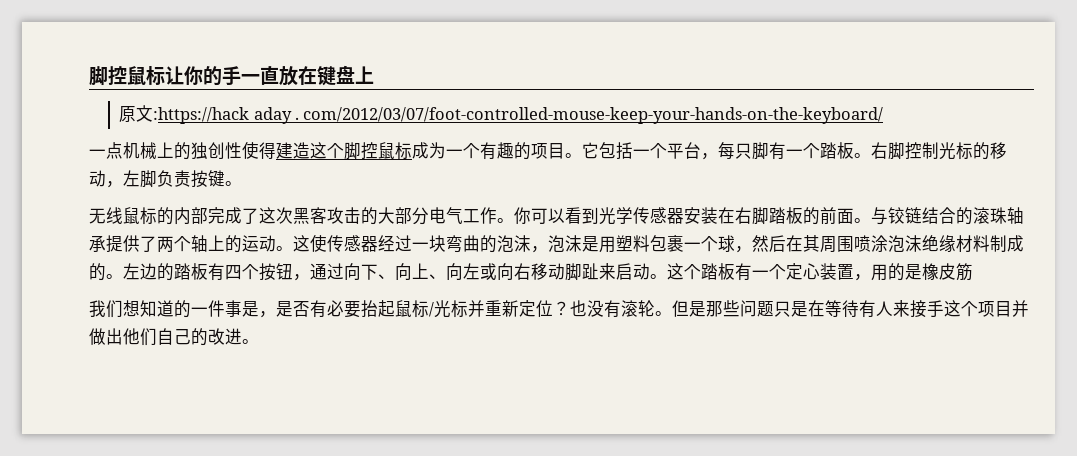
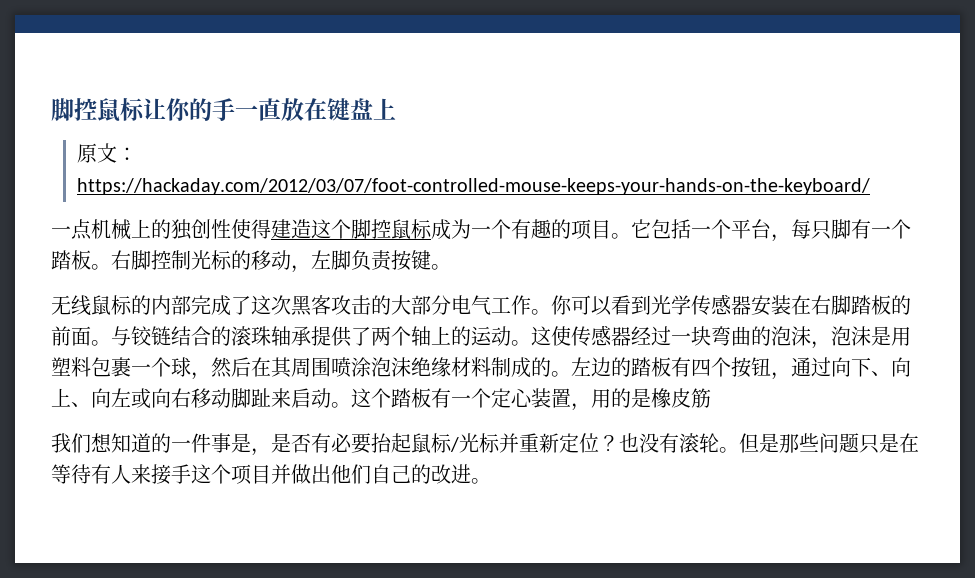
- 原文:https://hack aday . com/2012/03/07/foot-controlled-mouse-keep-your-hands-on-the-keyboard/
+ 原文：https://hackaday.com/2012/03/07/foot-controlled-mouse-keeps-your-hands-on-the-keyboard/

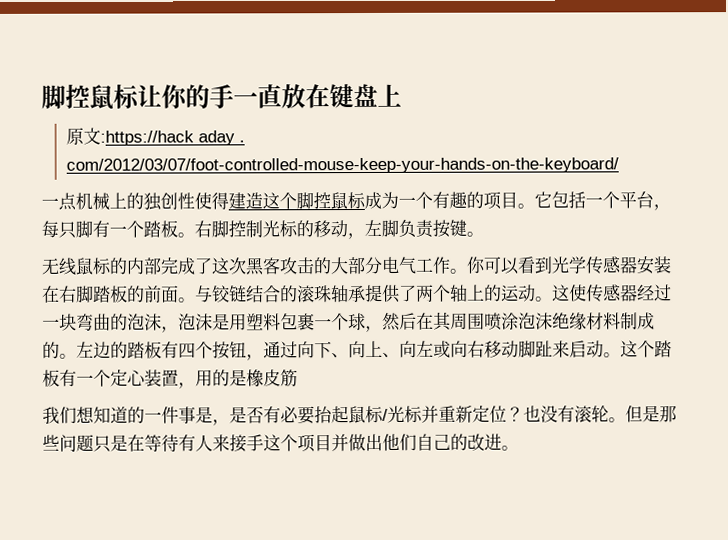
- 原文：https://hackaday.com/2012/03/07/foot-controlled-mouse-keeps-your-hands-on-the-keyboard/
+ 原文:https://hack aday . com/2012/03/07/foot-controlled-mouse-keep-your-hands-on-the-keyboard/

